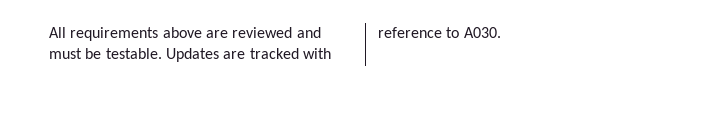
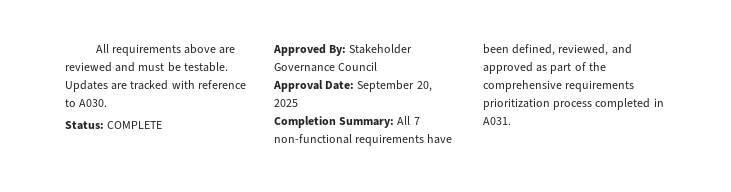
+ Status: COMPLETE
+ Approved By: Stakeholder Governance Council
+ Approval Date: September 20, 2025
+ Completion Summary: All 7 non-functional requirements have been defined, reviewed, and approved as part of the comprehensive requirements prioritization process completed in A031.

